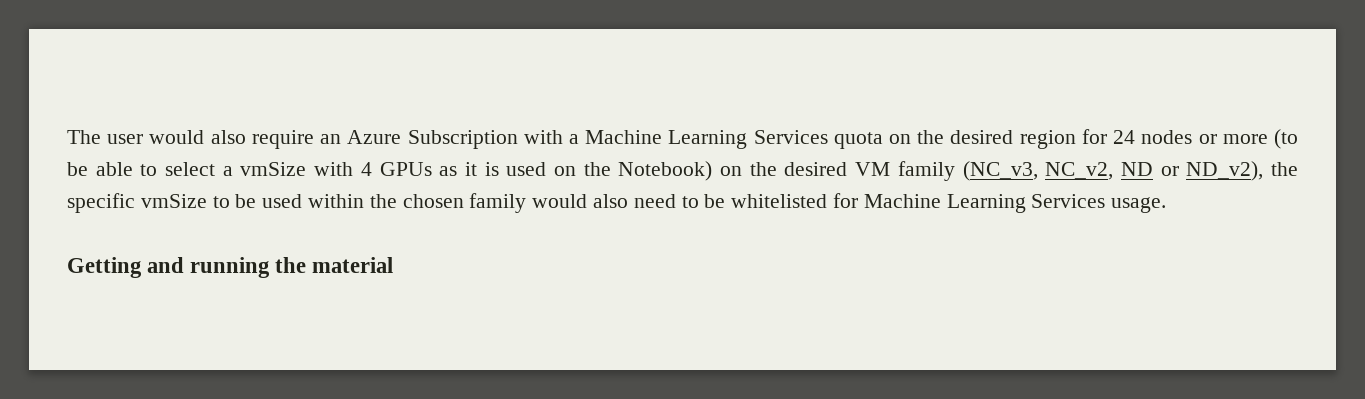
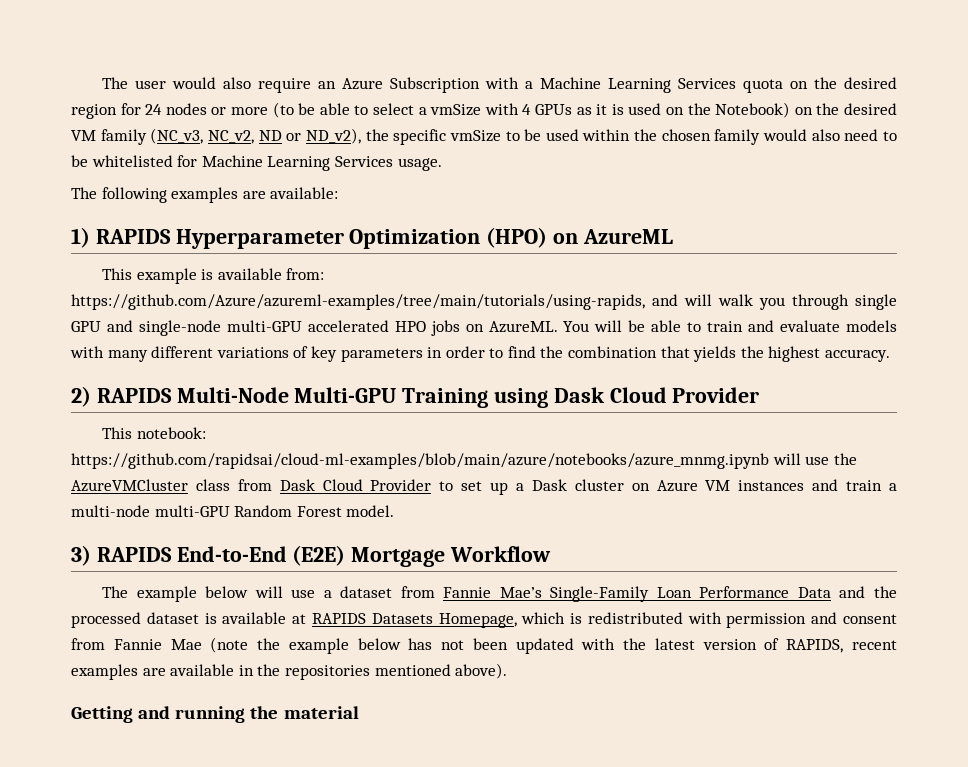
+ The following examples are available:
+ 1) RAPIDS Hyperparameter Optimization (HPO) on AzureML
+ This example is available from: https://github.com/Azure/azureml-examples/tree/main/tutorials/using-rapids, and will walk you through single GPU and single-node multi-GPU accelerated HPO jobs on AzureML. You will be able to train and evaluate models with many different variations of key parameters in order to find the combination that yields the highest accuracy.
+ 2) RAPIDS Multi-Node Multi-GPU Training using Dask Cloud Provider
+ This notebook: https://github.com/rapidsai/cloud-ml-examples/blob/main/azure/notebooks/azure_mnmg.ipynb will use the AzureVMCluster class from Dask Cloud Provider to set up a Dask cluster on Azure VM instances and train a multi-node multi-GPU Random Forest model.
+ 3) RAPIDS End-to-End (E2E) Mortgage Workflow
+ The example below will use a dataset from Fannie Mae’s Single-Family Loan Performance Data and the processed dataset is available at RAPIDS Datasets Homepage, which is redistributed with permission and consent from Fannie Mae (note the example below has not been updated with the latest version of RAPIDS, recent examples are available in the repositories mentioned above).

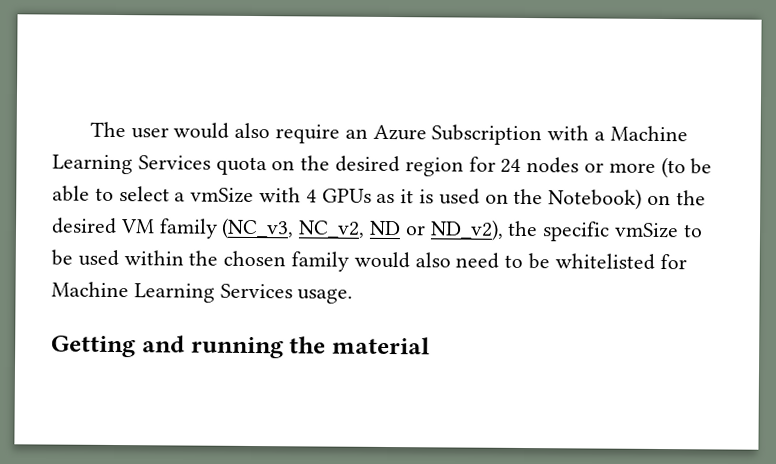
- The following examples are available:
- 1) RAPIDS Hyperparameter Optimization (HPO) on AzureML
- This example is available from: https://github.com/Azure/azureml-examples/tree/main/tutorials/using-rapids, and will walk you through single GPU and single-node multi-GPU accelerated HPO jobs on AzureML. You will be able to train and evaluate models with many different variations of key parameters in order to find the combination that yields the highest accuracy.
- 2) RAPIDS Multi-Node Multi-GPU Training using Dask Cloud Provider
- This notebook: https://github.com/rapidsai/cloud-ml-examples/blob/main/azure/notebooks/azure_mnmg.ipynb will use the AzureVMCluster class from Dask Cloud Provider to set up a Dask cluster on Azure VM instances and train a multi-node multi-GPU Random Forest model.
- 3) RAPIDS End-to-End (E2E) Mortgage Workflow
- The example below will use a dataset from Fannie Mae’s Single-Family Loan Performance Data and the processed dataset is available at RAPIDS Datasets Homepage, which is redistributed with permission and consent from Fannie Mae (note the example below has not been updated with the latest version of RAPIDS, recent examples are available in the repositories mentioned above).

